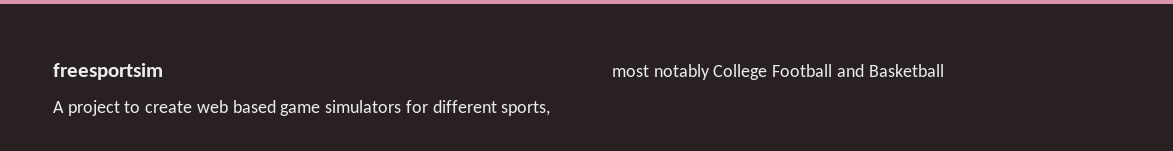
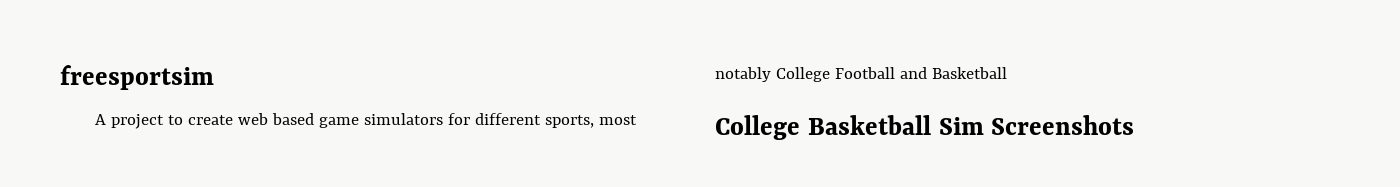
+ College Basketball Sim Screenshots

